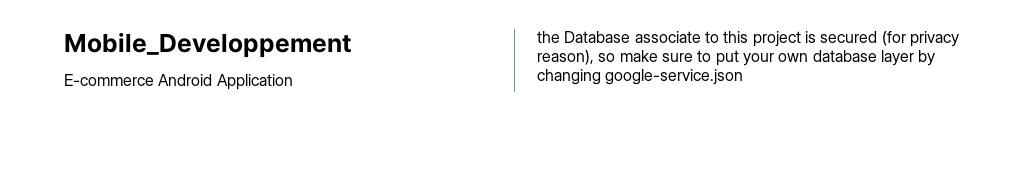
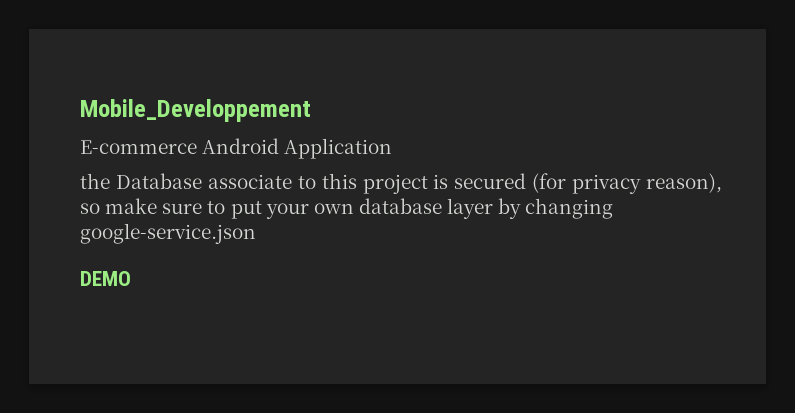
+ DEMO

